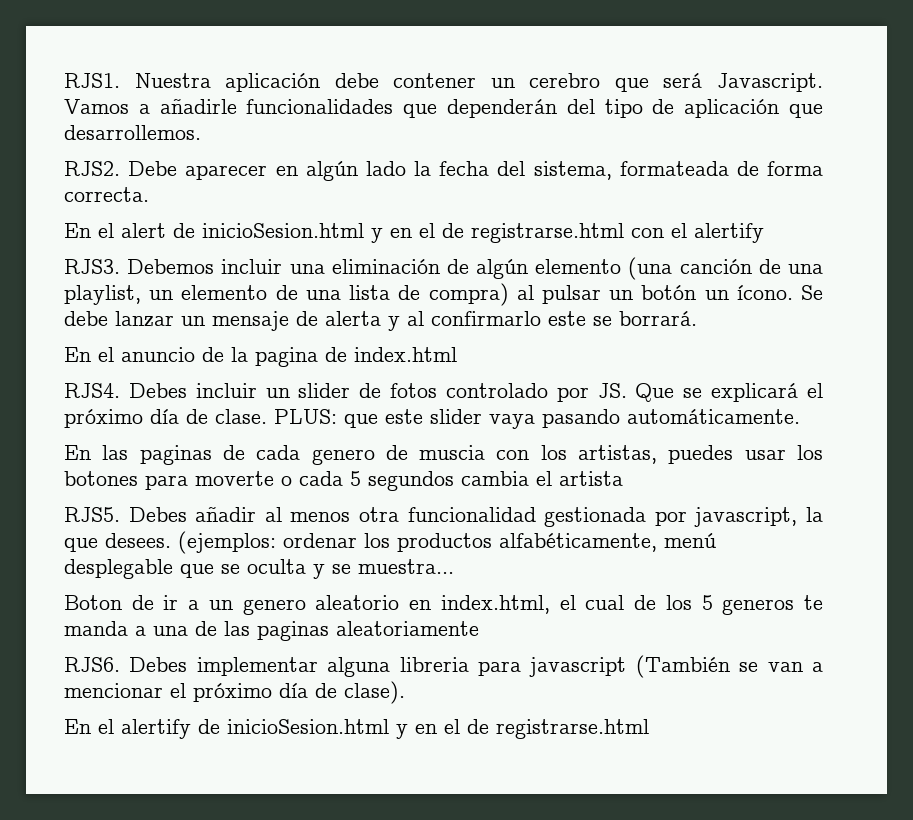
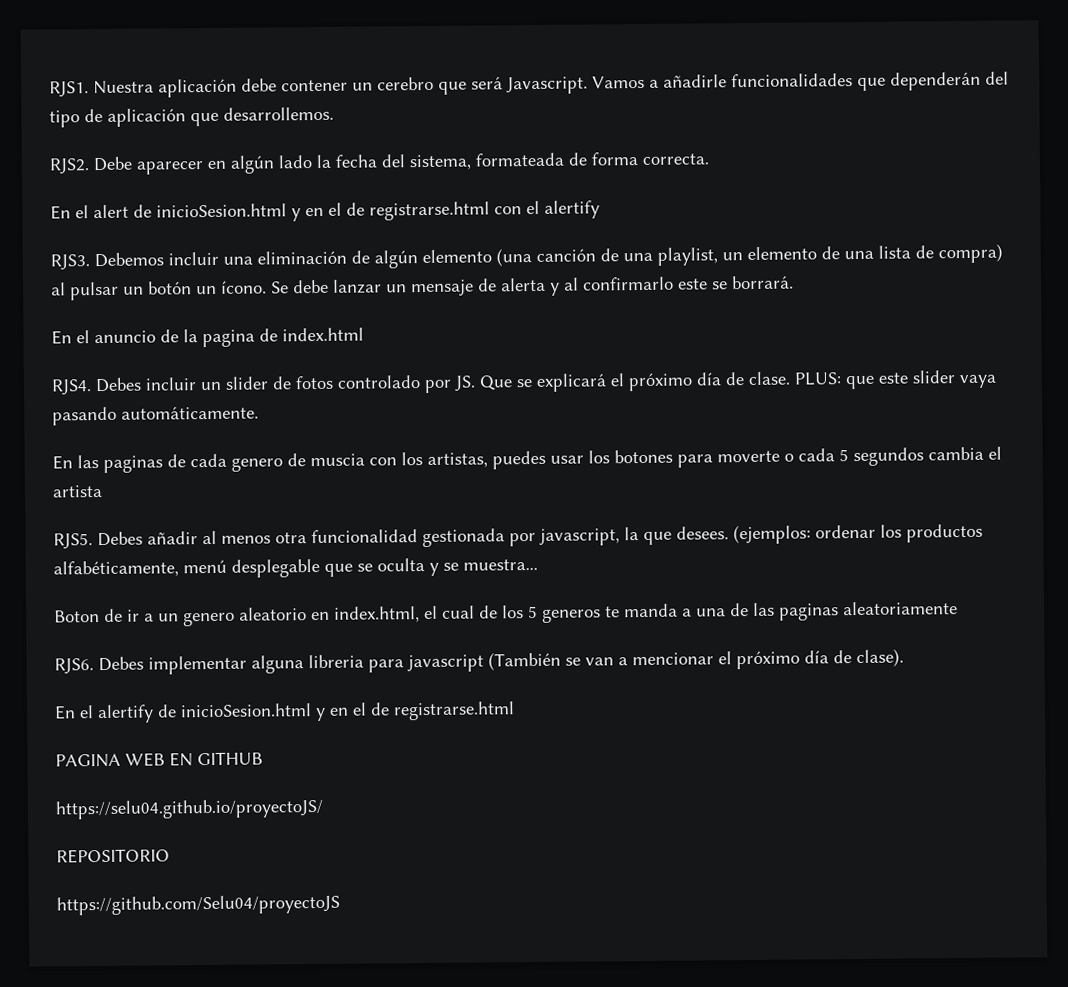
+ PAGINA WEB EN GITHUB
+ https://selu04.github.io/proyectoJS/
+ REPOSITORIO
+ https://github.com/Selu04/proyectoJS

